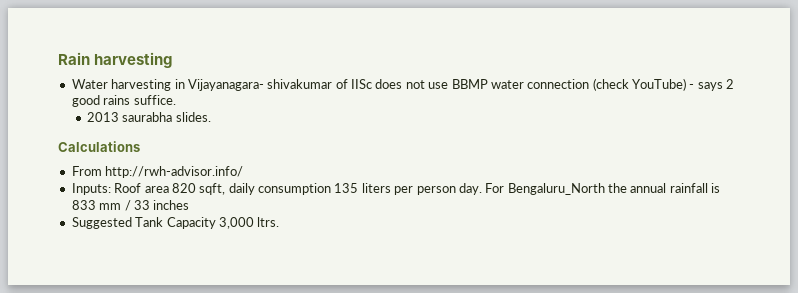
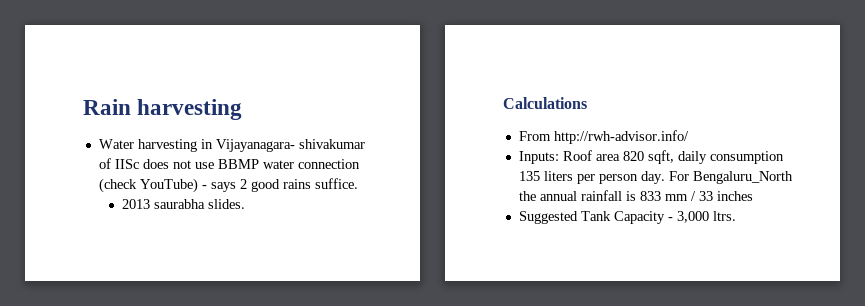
- Suggested Tank Capacity 3,000 ltrs.
+ Suggested Tank Capacity - 3,000 ltrs.

